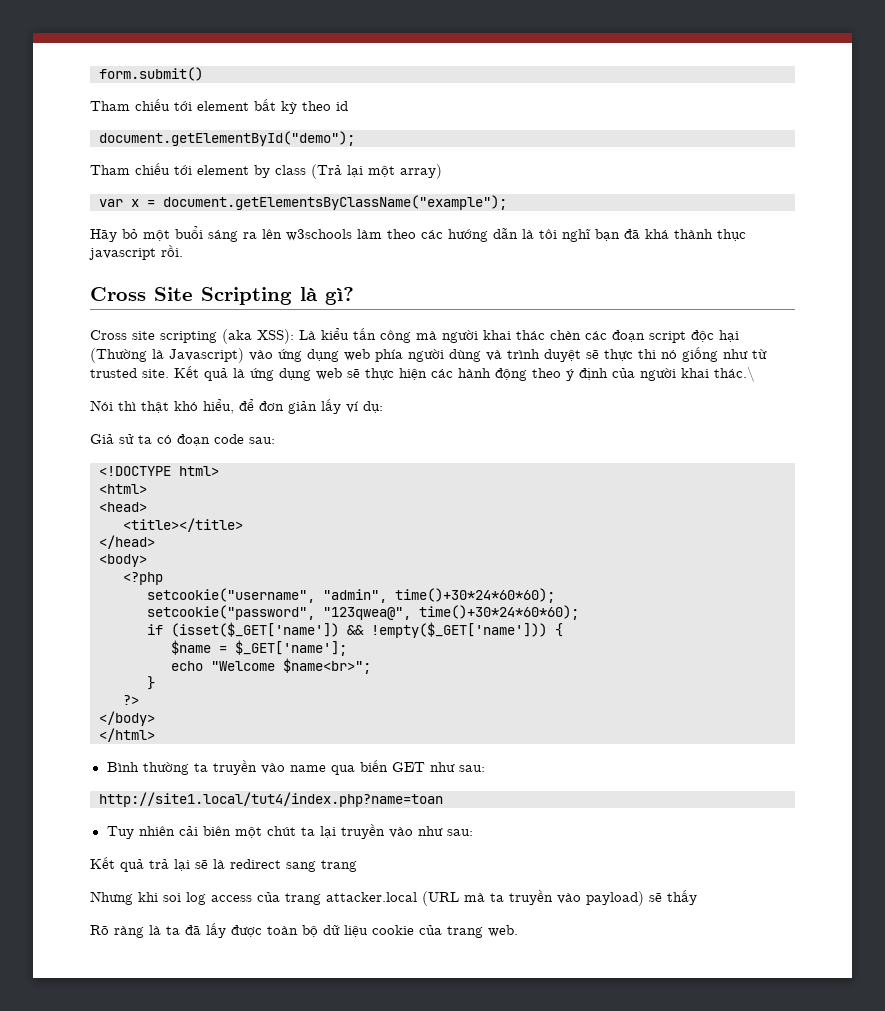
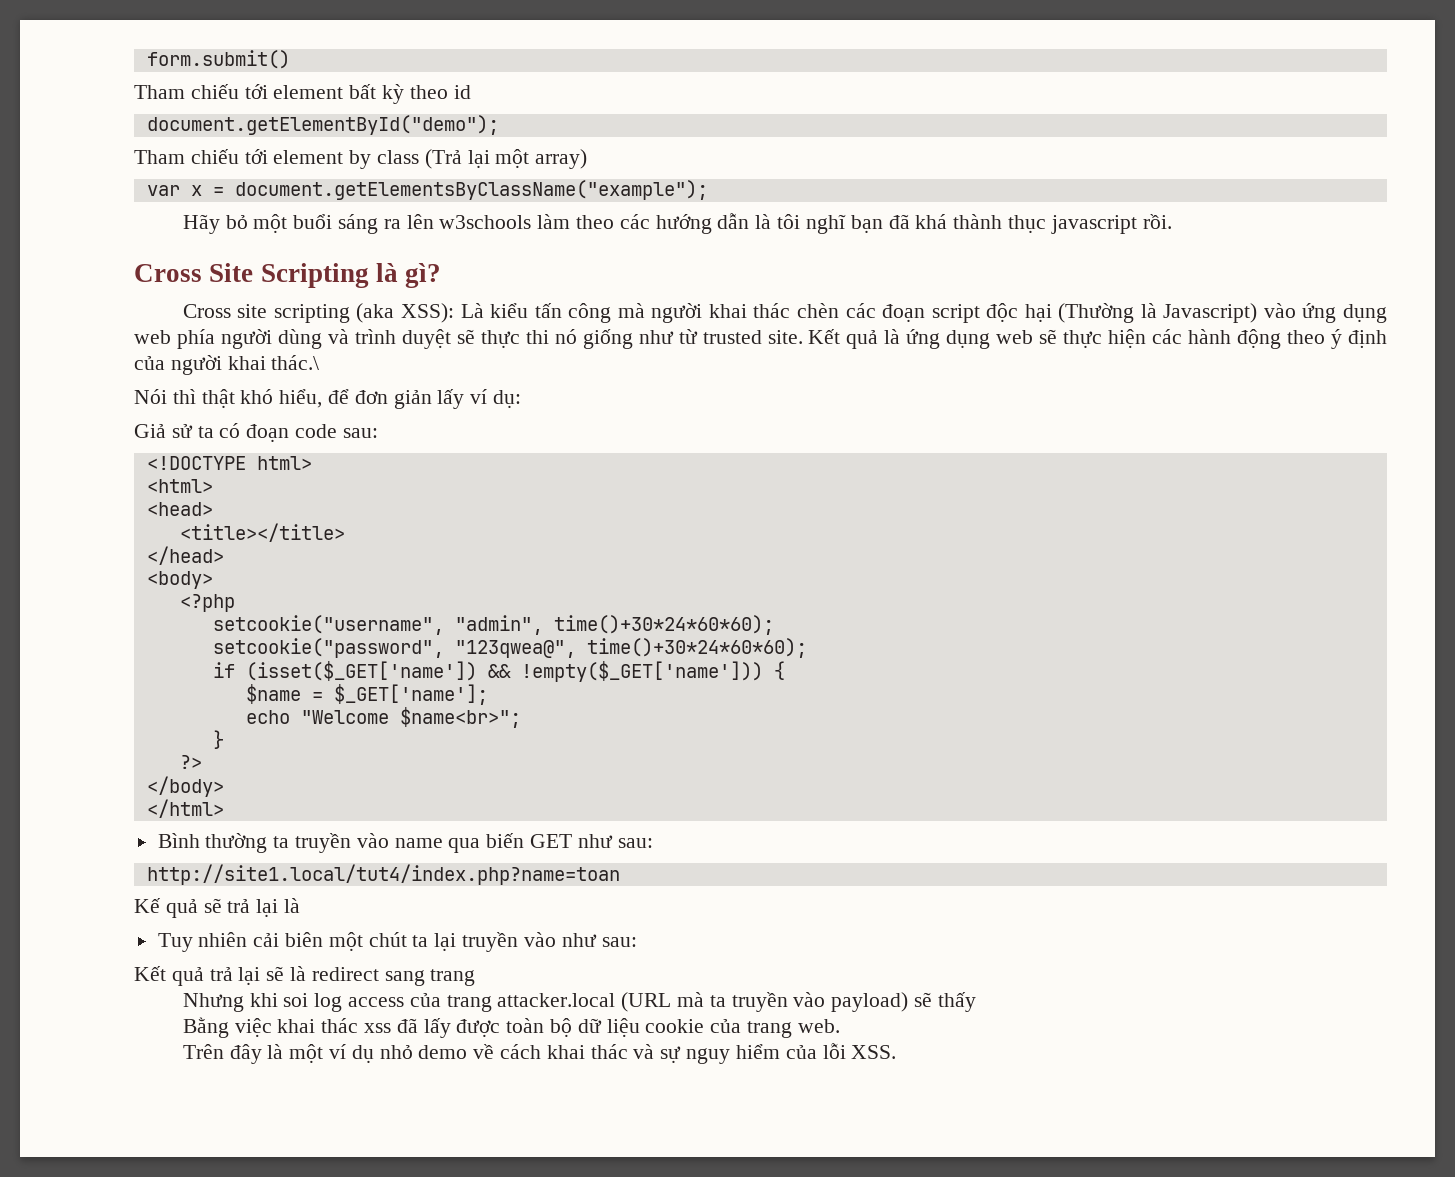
+ Kế quả sẽ trả lại là
- Rõ ràng là ta đã lấy được toàn bộ dữ liệu cookie của trang web.
+ Bằng việc khai thác xss đã lấy được toàn bộ dữ liệu cookie của trang web.
+ Trên đây là một ví dụ nhỏ demo về cách khai thác và sự nguy hiểm của lỗi XSS.

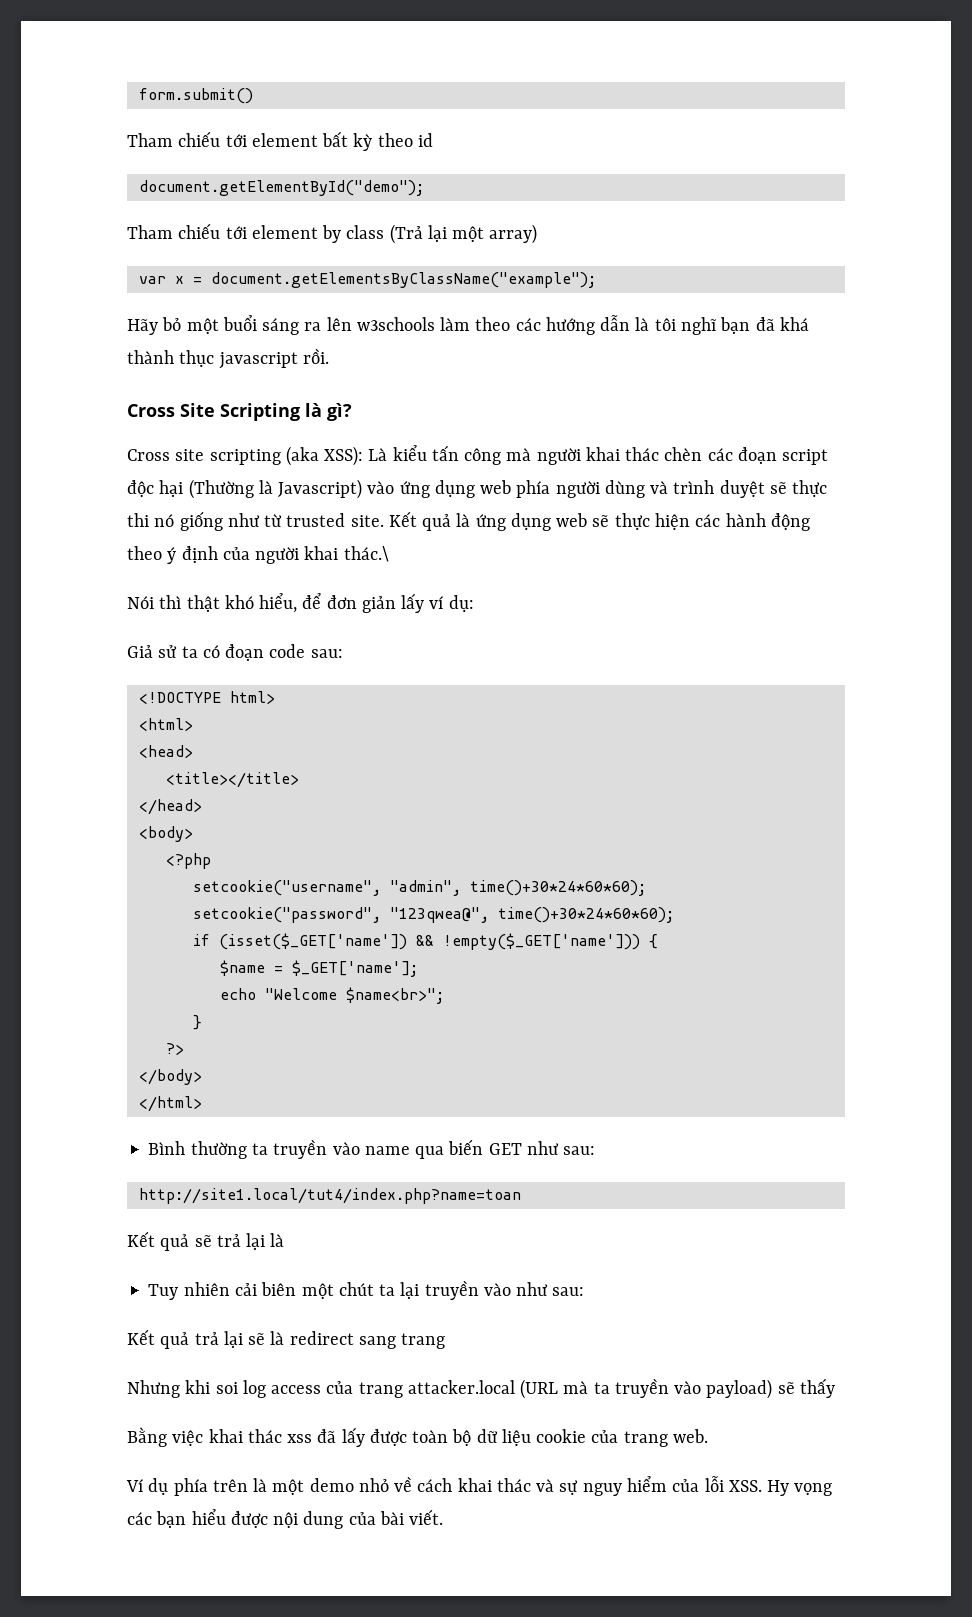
- Kế quả sẽ trả lại là
+ Kết quả sẽ trả lại là
- Trên đây là một ví dụ nhỏ demo về cách khai thác và sự nguy hiểm của lỗi XSS.
+ Ví dụ phía trên là một demo nhỏ về cách khai thác và sự nguy hiểm của lỗi XSS. Hy vọng các bạn hiểu được nội dung của bài viết.

